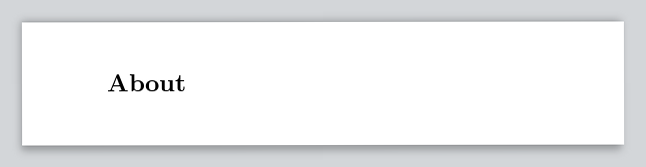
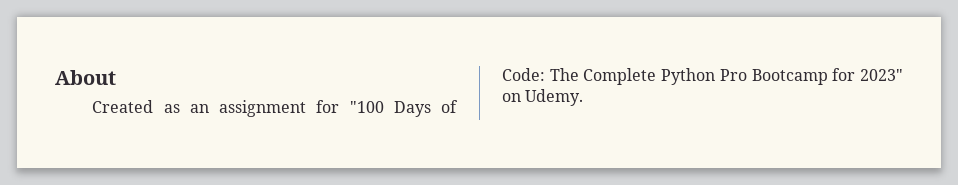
+ Created as an assignment for "100 Days of Code: The Complete Python Pro Bootcamp for 2023" on Udemy.

